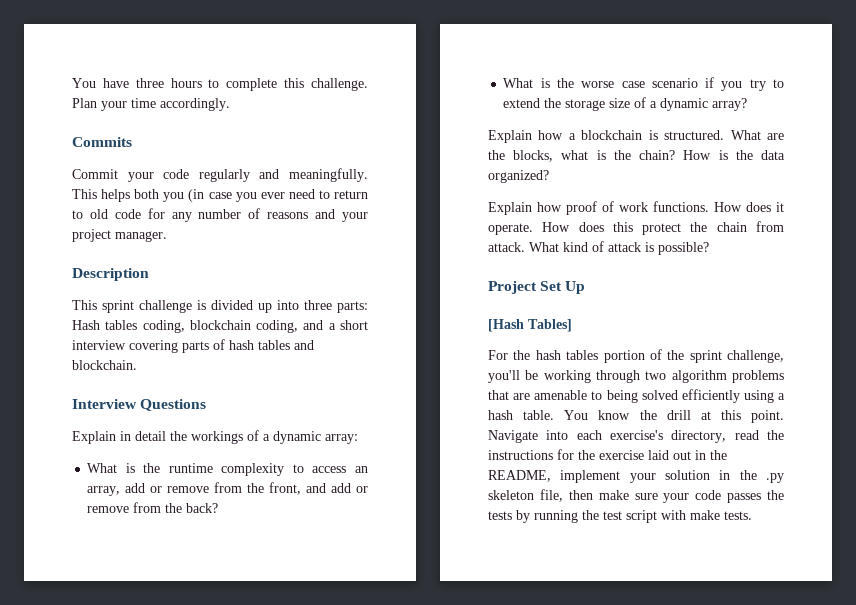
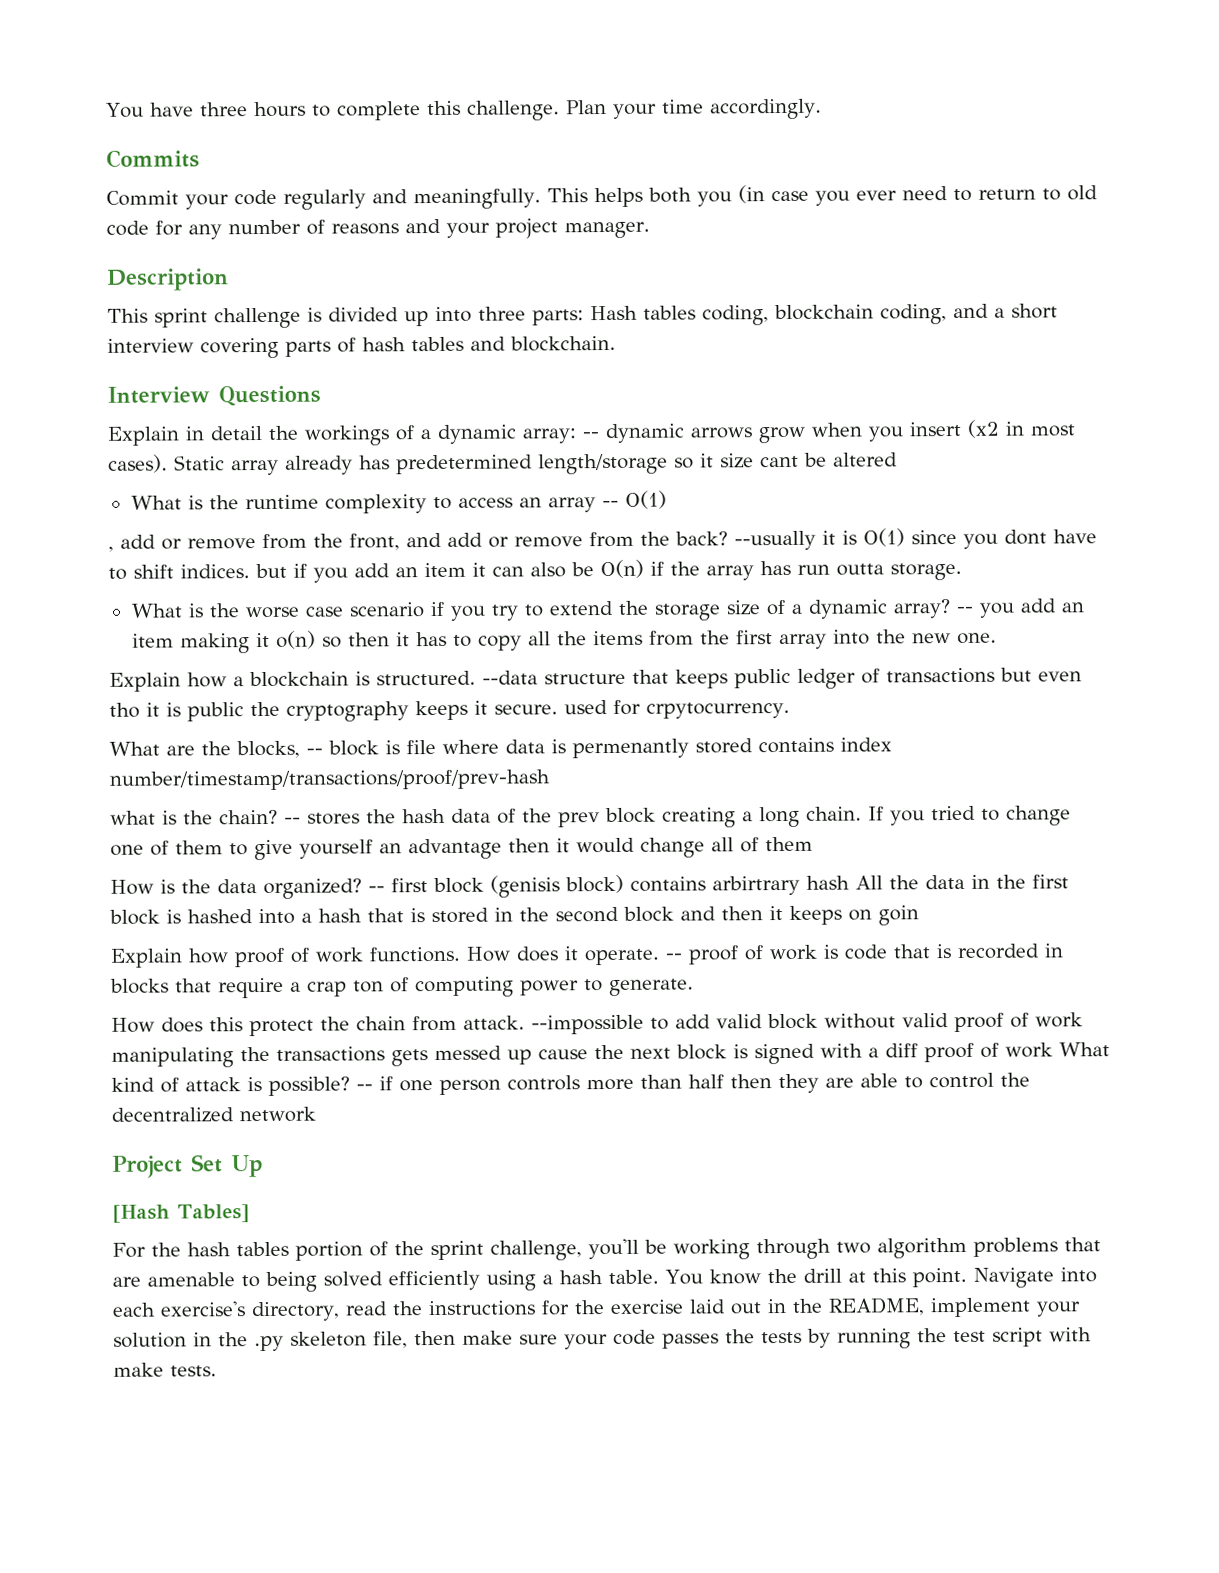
- Explain in detail the workings of a dynamic array:
+ Explain in detail the workings of a dynamic array: -- dynamic arrows grow when you insert (x2 in most cases). Static array already has predetermined length/storage so it size cant be altered
- What is the runtime complexity to access an array, add or remove from the front, and add or remove from the back?
+ What is the runtime complexity to access an array -- O(1)
+ , add or remove from the front, and add or remove from the back? --usually it is O(1) since you dont have to shift indices. but if you add an item it can also be O(n) if the array has run outta storage.
+ -- you add an item making it o(n) so then it has to copy all the items from the first array into the new one.
- What are the blocks, what is the chain? How is the data organized?
+ --data structure that keeps public ledger of transactions but even tho it is public the cryptography keeps it secure. used for crpytocurrency.
+ What are the blocks, -- block is file where data is permenantly stored contains index number/timestamp/transactions/proof/prev-hash
+ what is the chain? -- stores the hash data of the prev block creating a long chain. If you tried to change one of them to give yourself an advantage then it would change all of them
+ How is the data organized? -- first block (genisis block) contains arbirtrary hash All the data in the first block is hashed into a hash that is stored in the second block and then it keeps on goin
- How does it operate. How does this protect the chain from attack.
+ How does it operate. -- proof of work is code that is recorded in blocks that require a crap ton of computing power to generate.
+ How does this protect the chain from attack.
- What kind of attack is possible?
+ --impossible to add valid block without valid proof of work manipulating the transactions gets messed up cause the next block is signed with a diff proof of work What kind of attack is possible? -- if one person controls more than half then they are able to control the decentralized network

